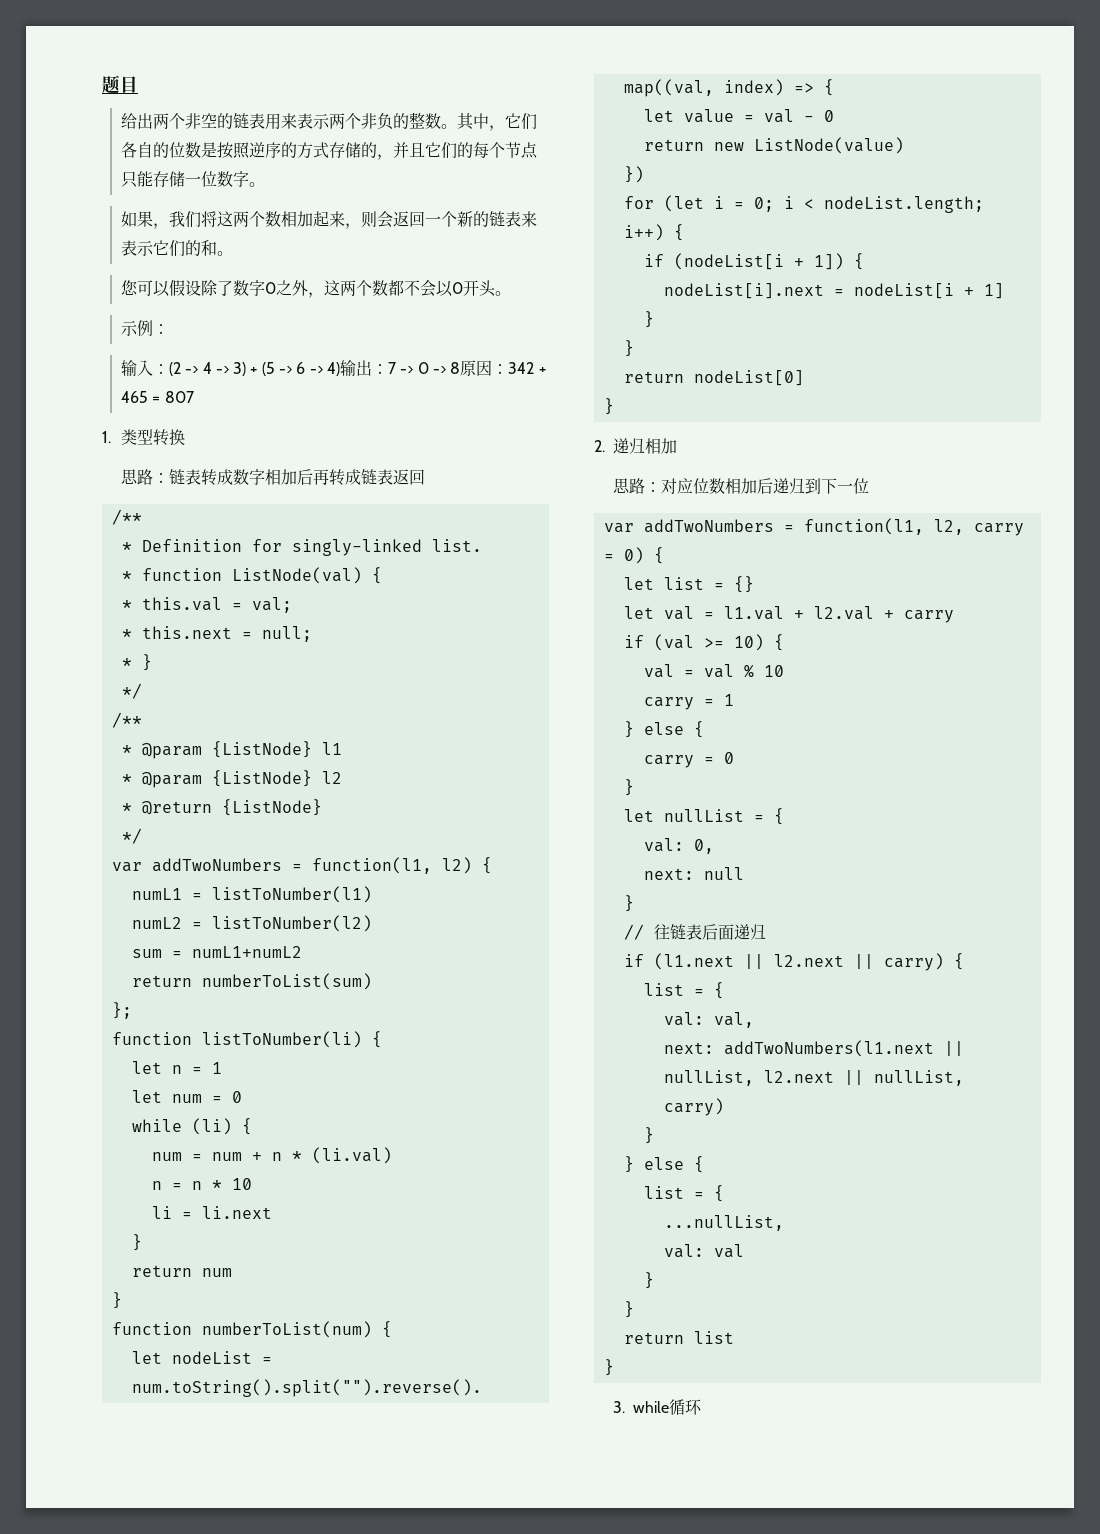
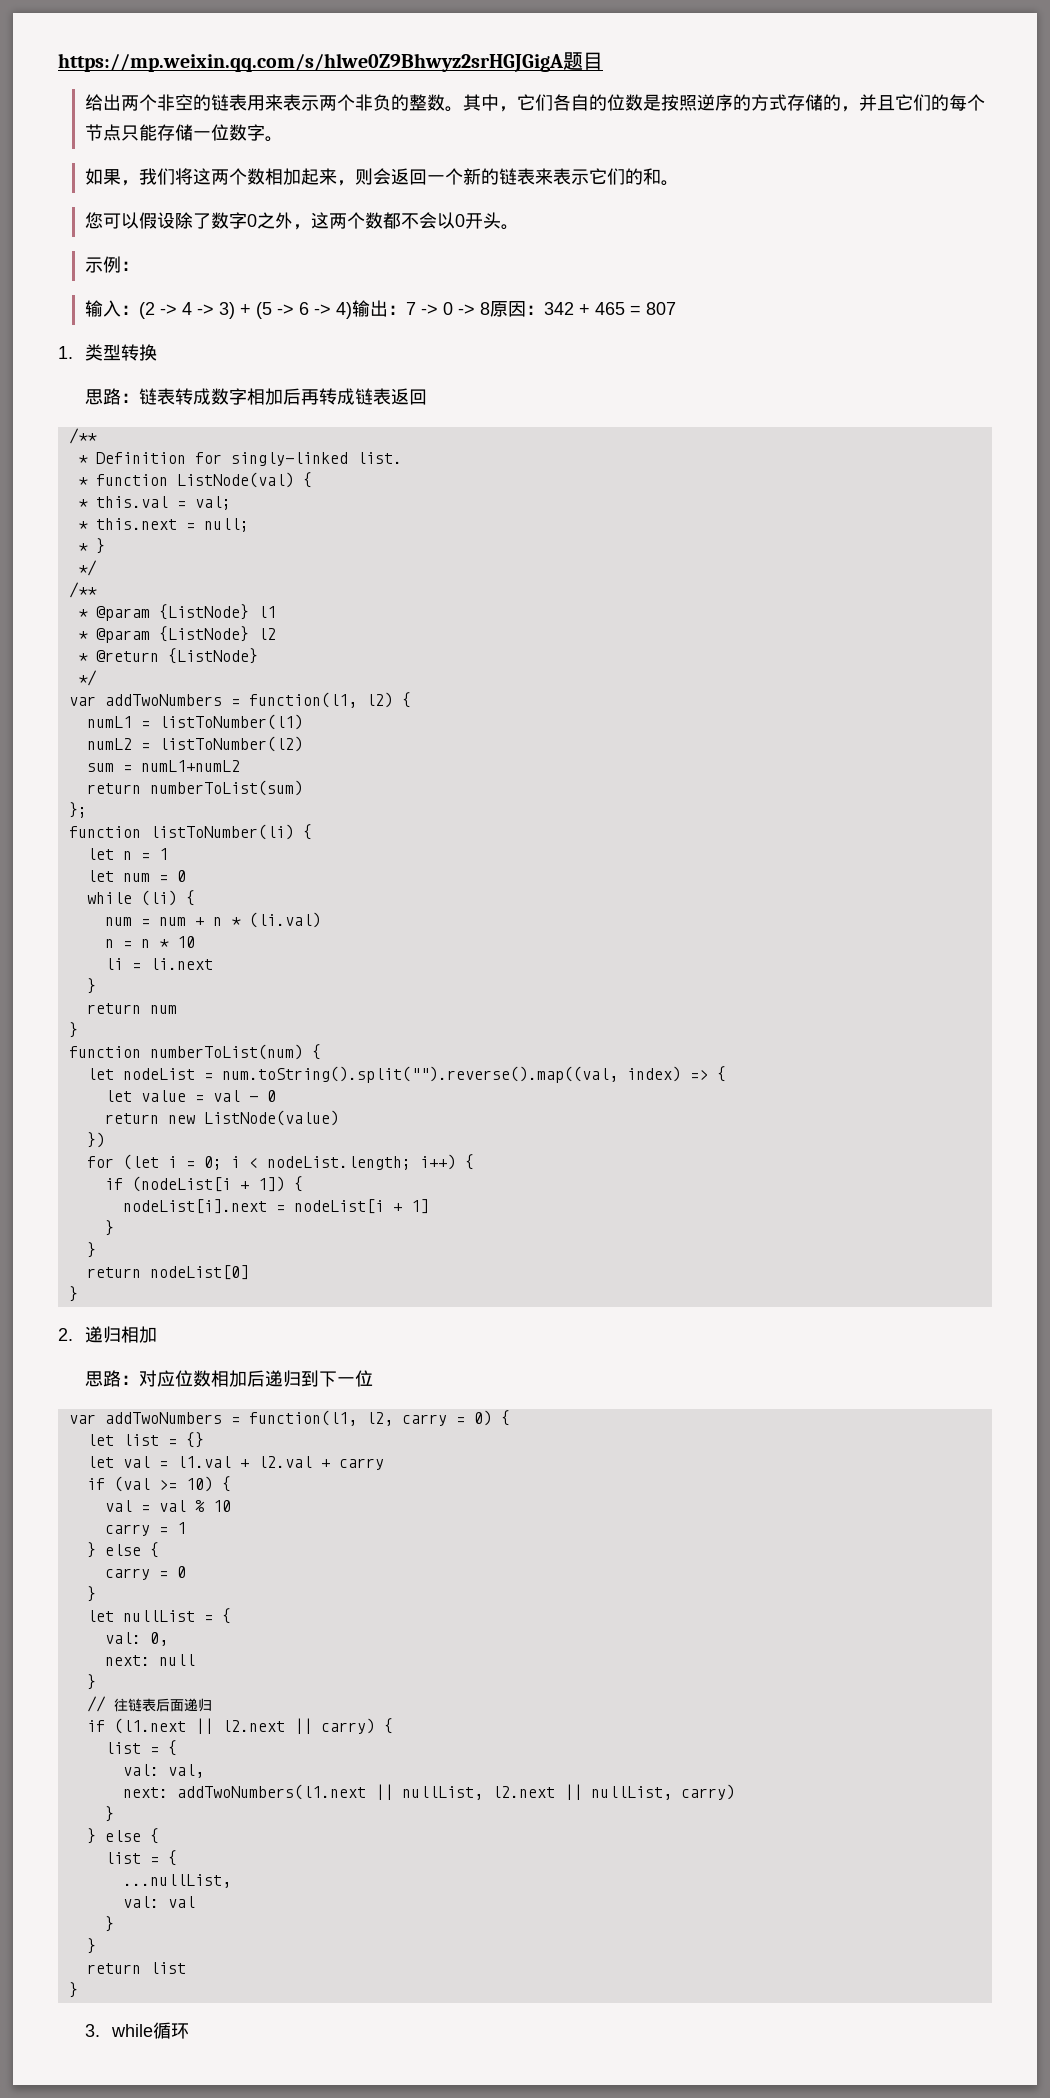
- 题目
+ https://mp.weixin.qq.com/s/hlwe0Z9Bhwyz2srHGJGigA题目

